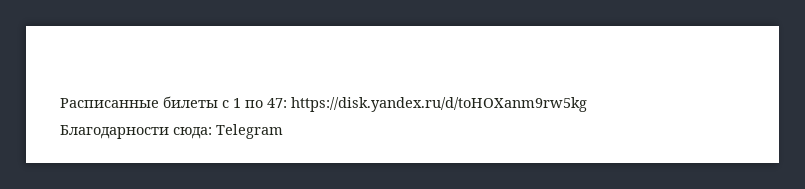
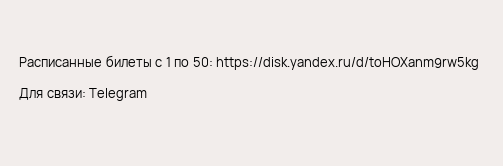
- Расписанные билеты с 1 по 47: https://disk.yandex.ru/d/toHOXanm9rw5kg
+ Расписанные билеты с 1 по 50: https://disk.yandex.ru/d/toHOXanm9rw5kg
- Благодарности сюда: Telegram
+ Для связи: Telegram

